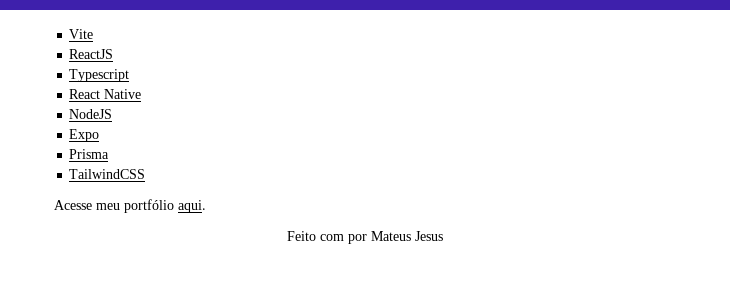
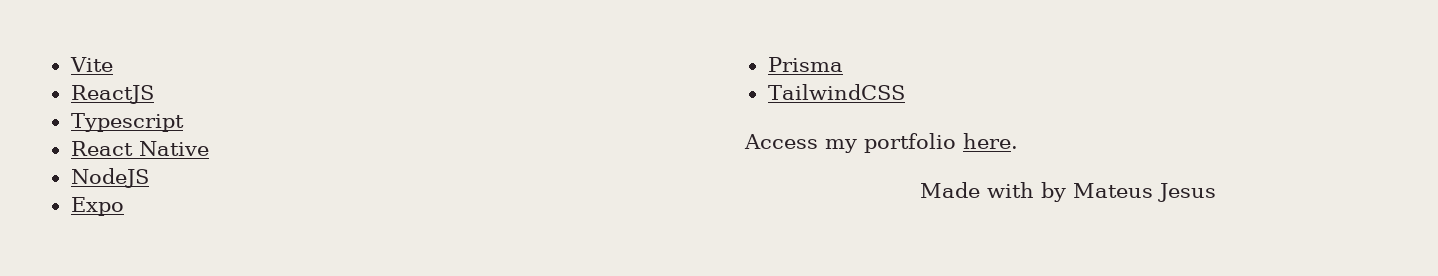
- Acesse meu portfólio aqui.
- Feito com por Mateus Jesus
+ Access my portfolio here.
+ Made with by Mateus Jesus

